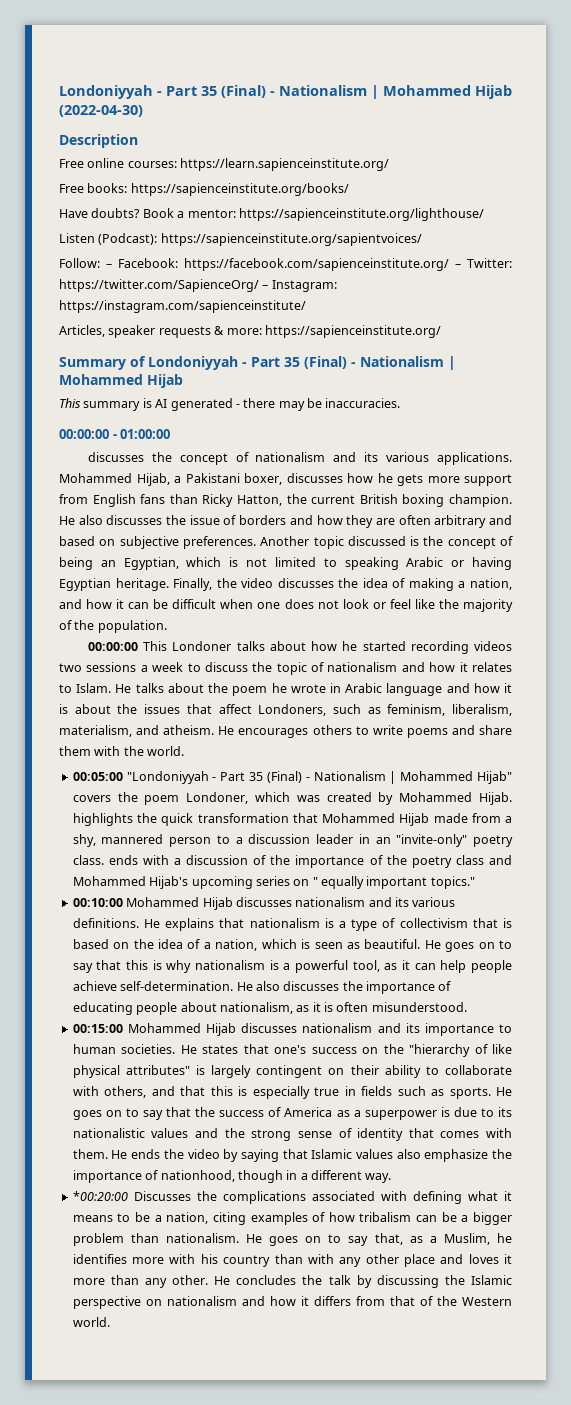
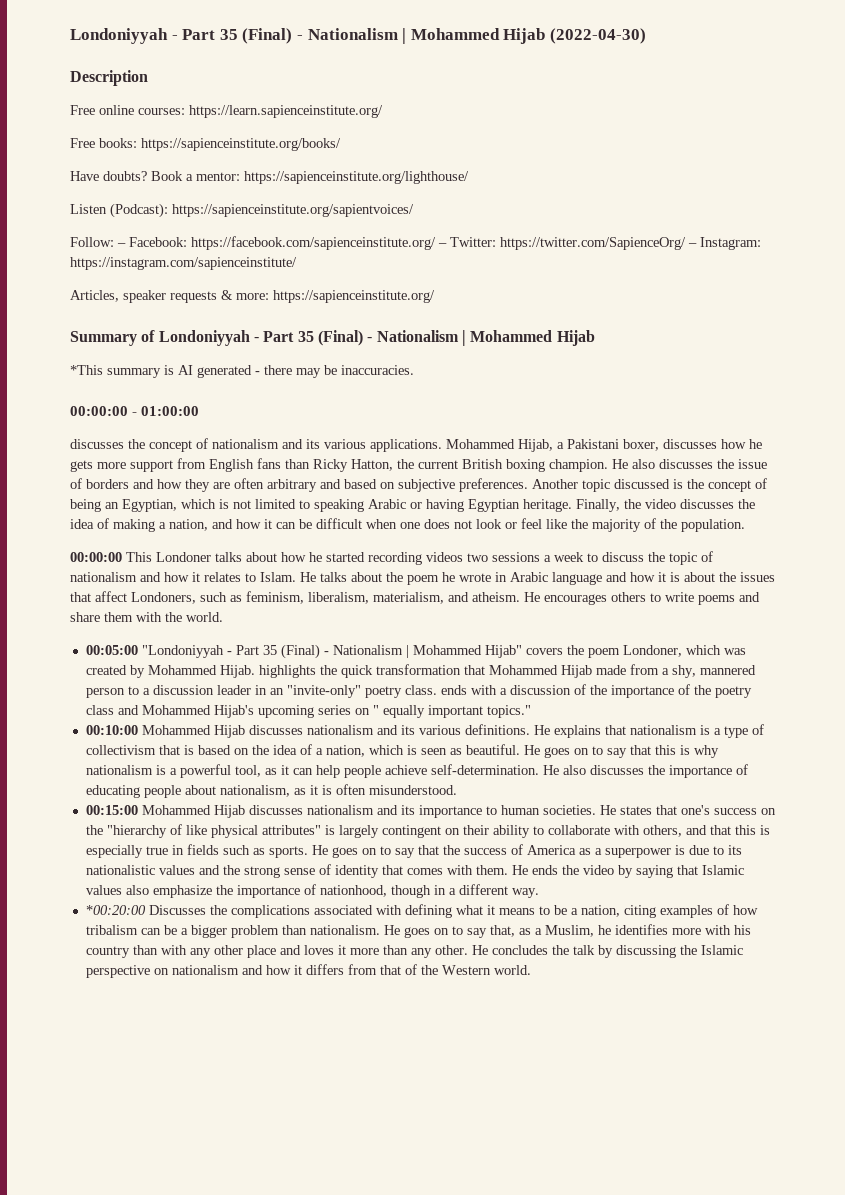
- This summary is AI generated - there may be inaccuracies.
+ *This summary is AI generated - there may be inaccuracies.

